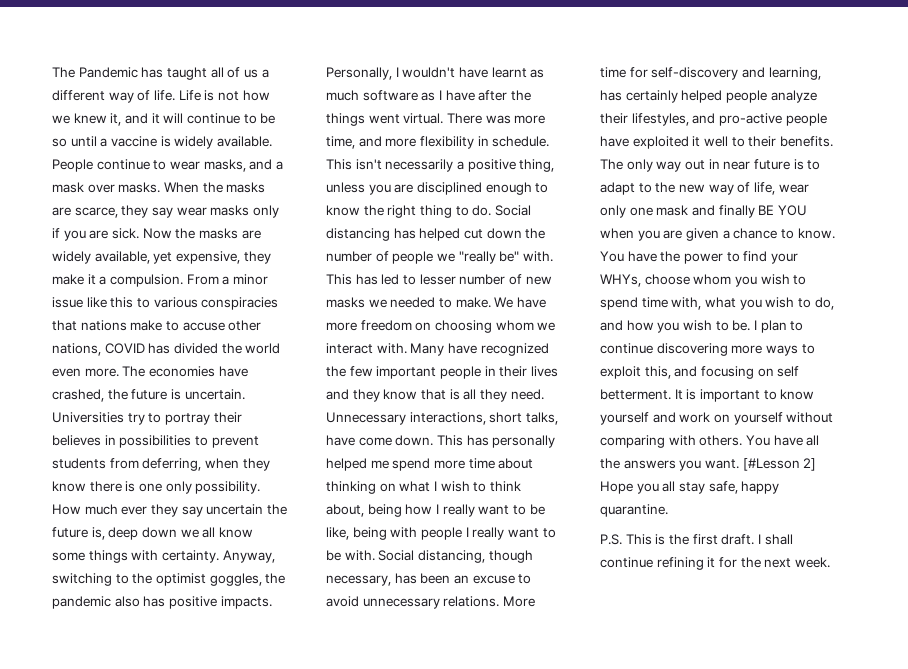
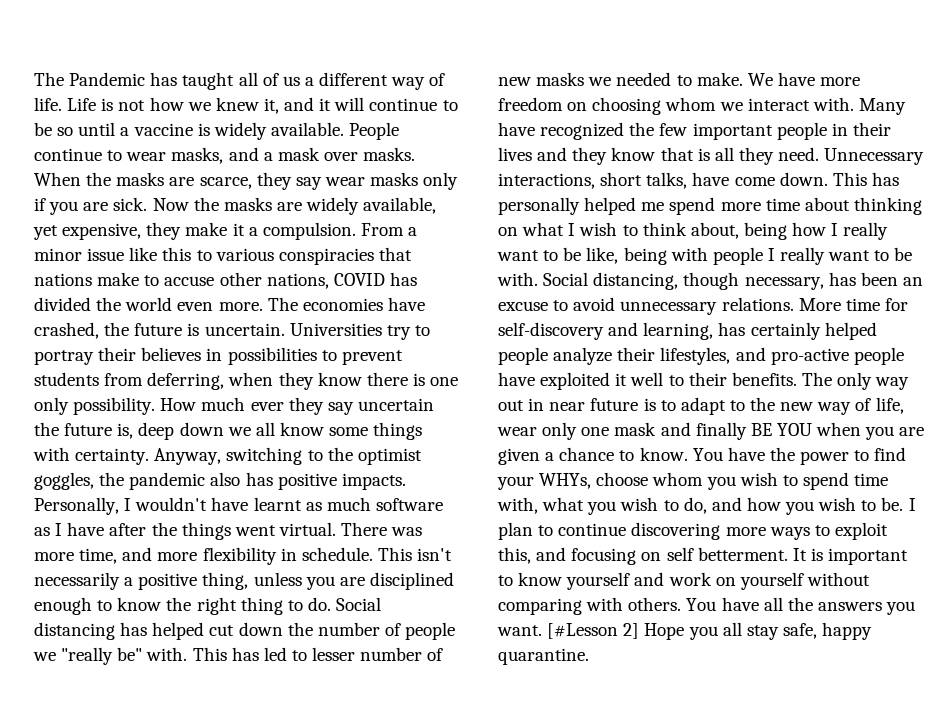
- P.S. This is the first draft. I shall continue refining it for the next week.

